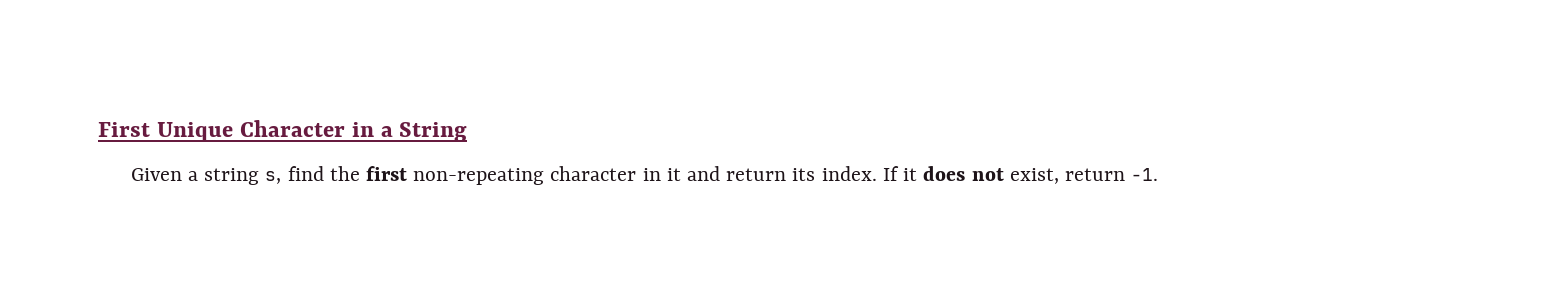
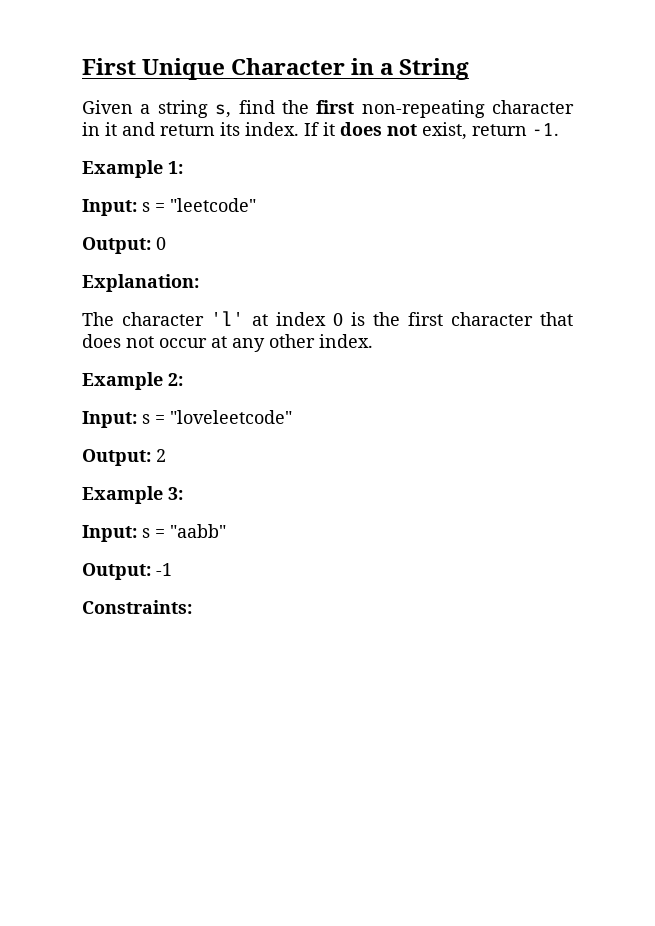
+ Example 1:
+ Input: s = "leetcode"
+ Output: 0
+ Explanation:
+ The character 'l' at index 0 is the first character that does not occur at any other index.
+ Example 2:
+ Input: s = "loveleetcode"
+ Output: 2
+ Example 3:
+ Input: s = "aabb"
+ Output: -1
+ Constraints:

